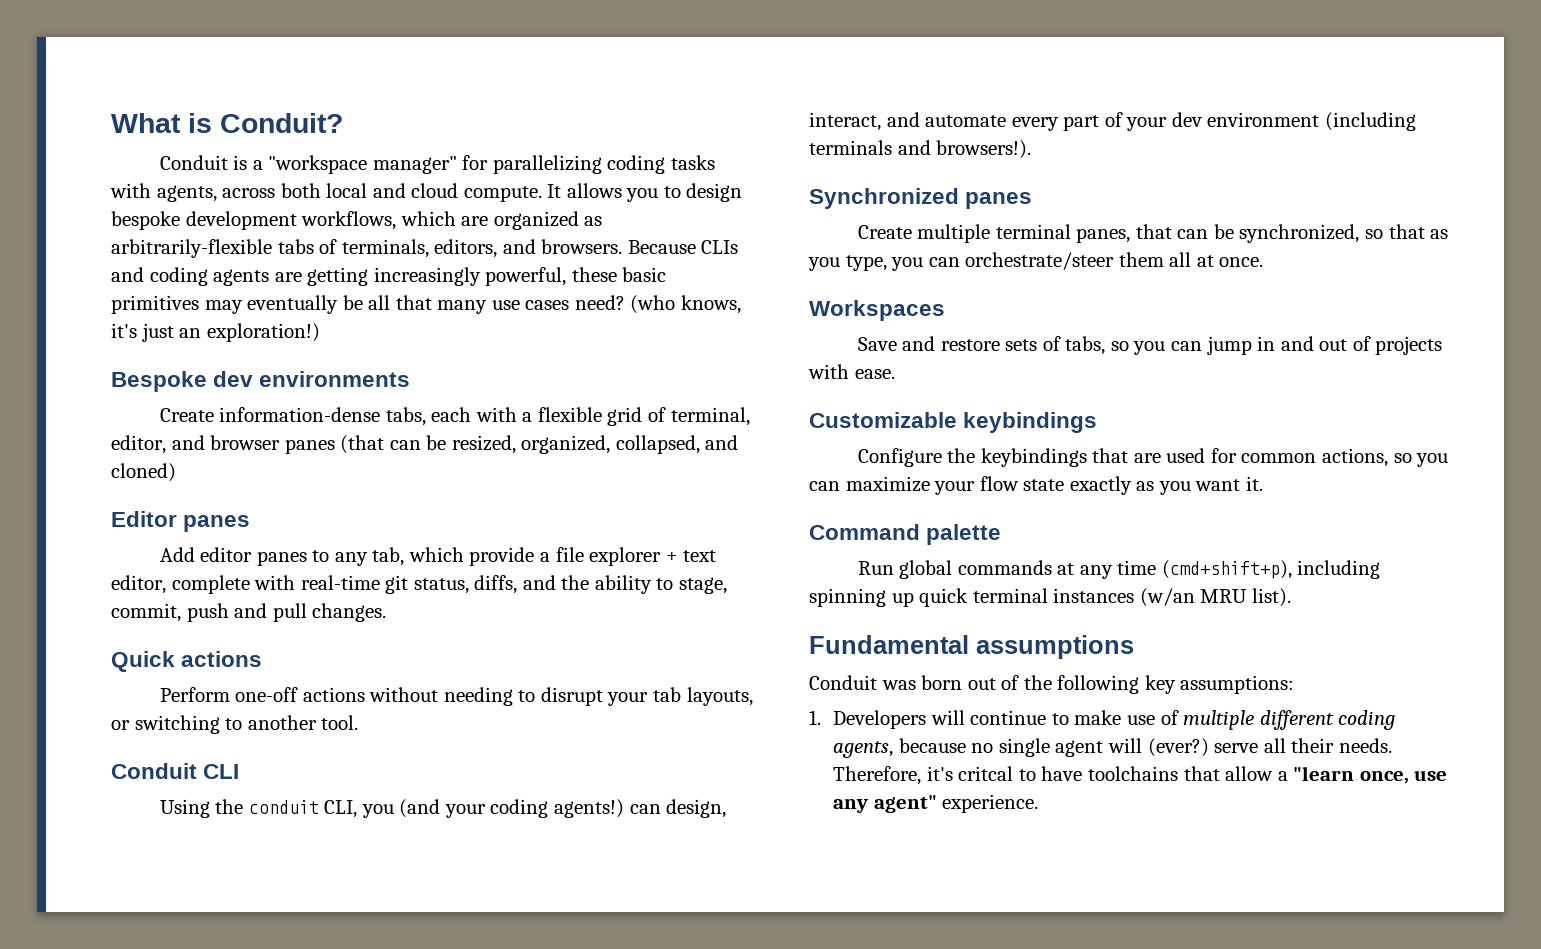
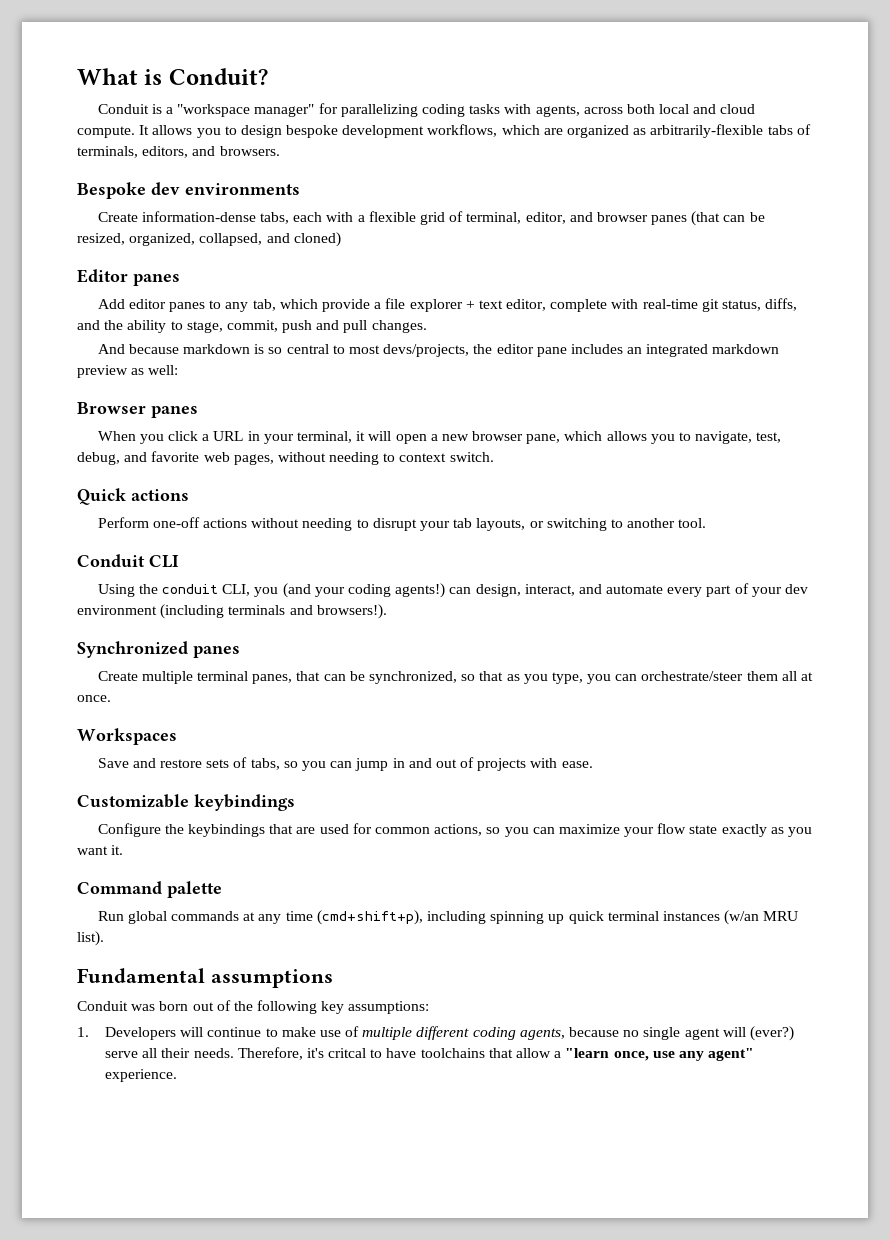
- Because CLIs and coding agents are getting increasingly powerful, these basic primitives may eventually be all that many use cases need? (who knows, it's just an exploration!)
+ And because markdown is so central to most devs/projects, the editor pane includes an integrated markdown preview as well:
+ Browser panes
+ When you click a URL in your terminal, it will open a new browser pane, which allows you to navigate, test, debug, and favorite web pages, without needing to context switch.

